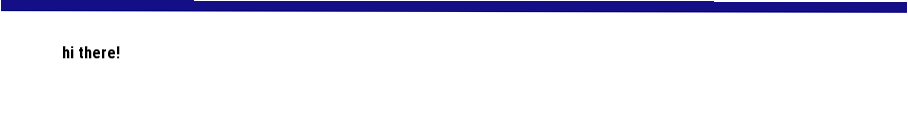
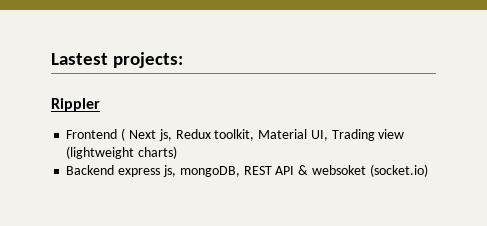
- hi there!
+ Lastest projects:
+ Rippler
+ Frontend ( Next js, Redux toolkit, Material UI, Trading view (lightweight charts)
+ Backend express js, mongoDB, REST API & websoket (socket.io)

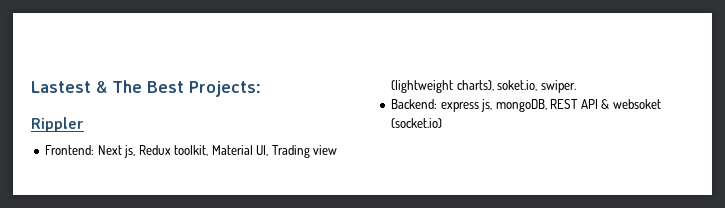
- Lastest projects:
+ Lastest & The Best Projects:
- Frontend ( Next js, Redux toolkit, Material UI, Trading view (lightweight charts)
- Backend express js, mongoDB, REST API & websoket (socket.io)
+ Frontend: Next js, Redux toolkit, Material UI, Trading view (lightweight charts), soket.io, swiper.
+ Backend: express js, mongoDB, REST API & websoket (socket.io)

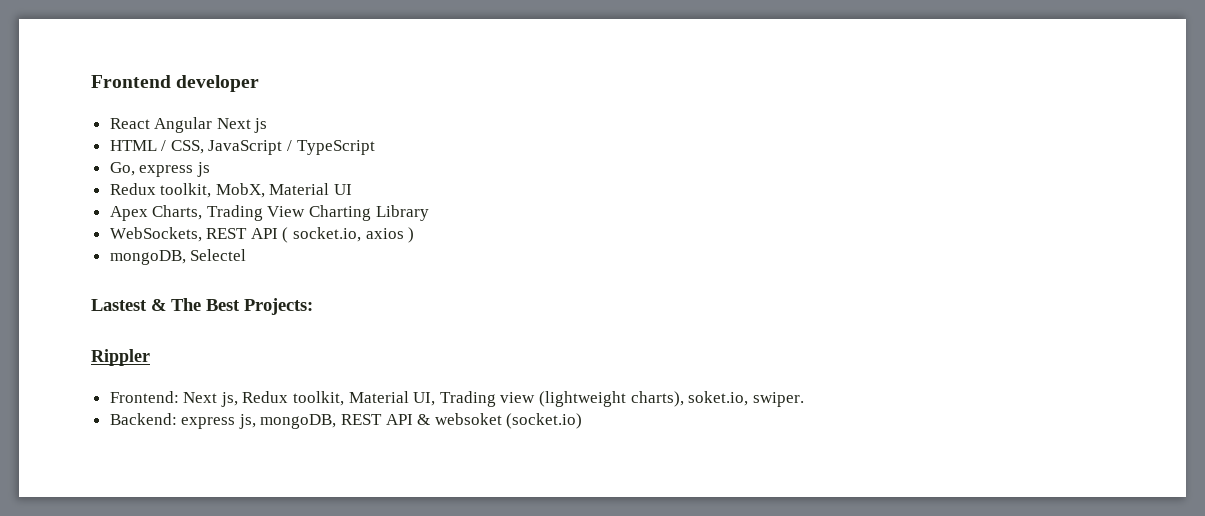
+ Frontend developer
+ React Angular Next js
+ HTML / CSS, JavaScript / TypeScript
+ Go, express js
+ Redux toolkit, MobX, Material UI
+ Apex Charts, Trading View Charting Library
+ WebSockets, REST API ( socket.io, axios )
+ mongoDB, Selectel

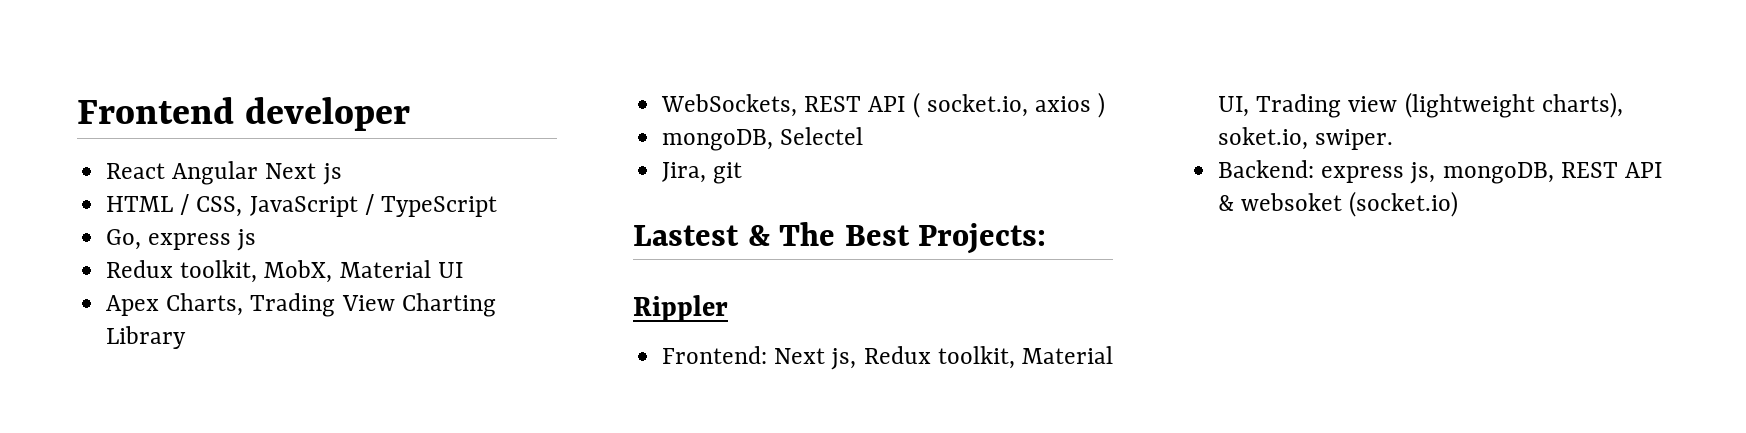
+ Jira, git

